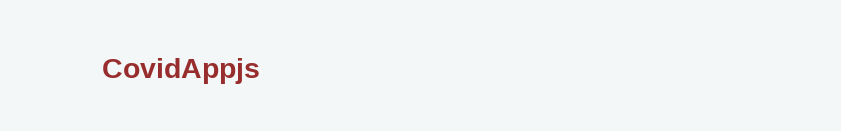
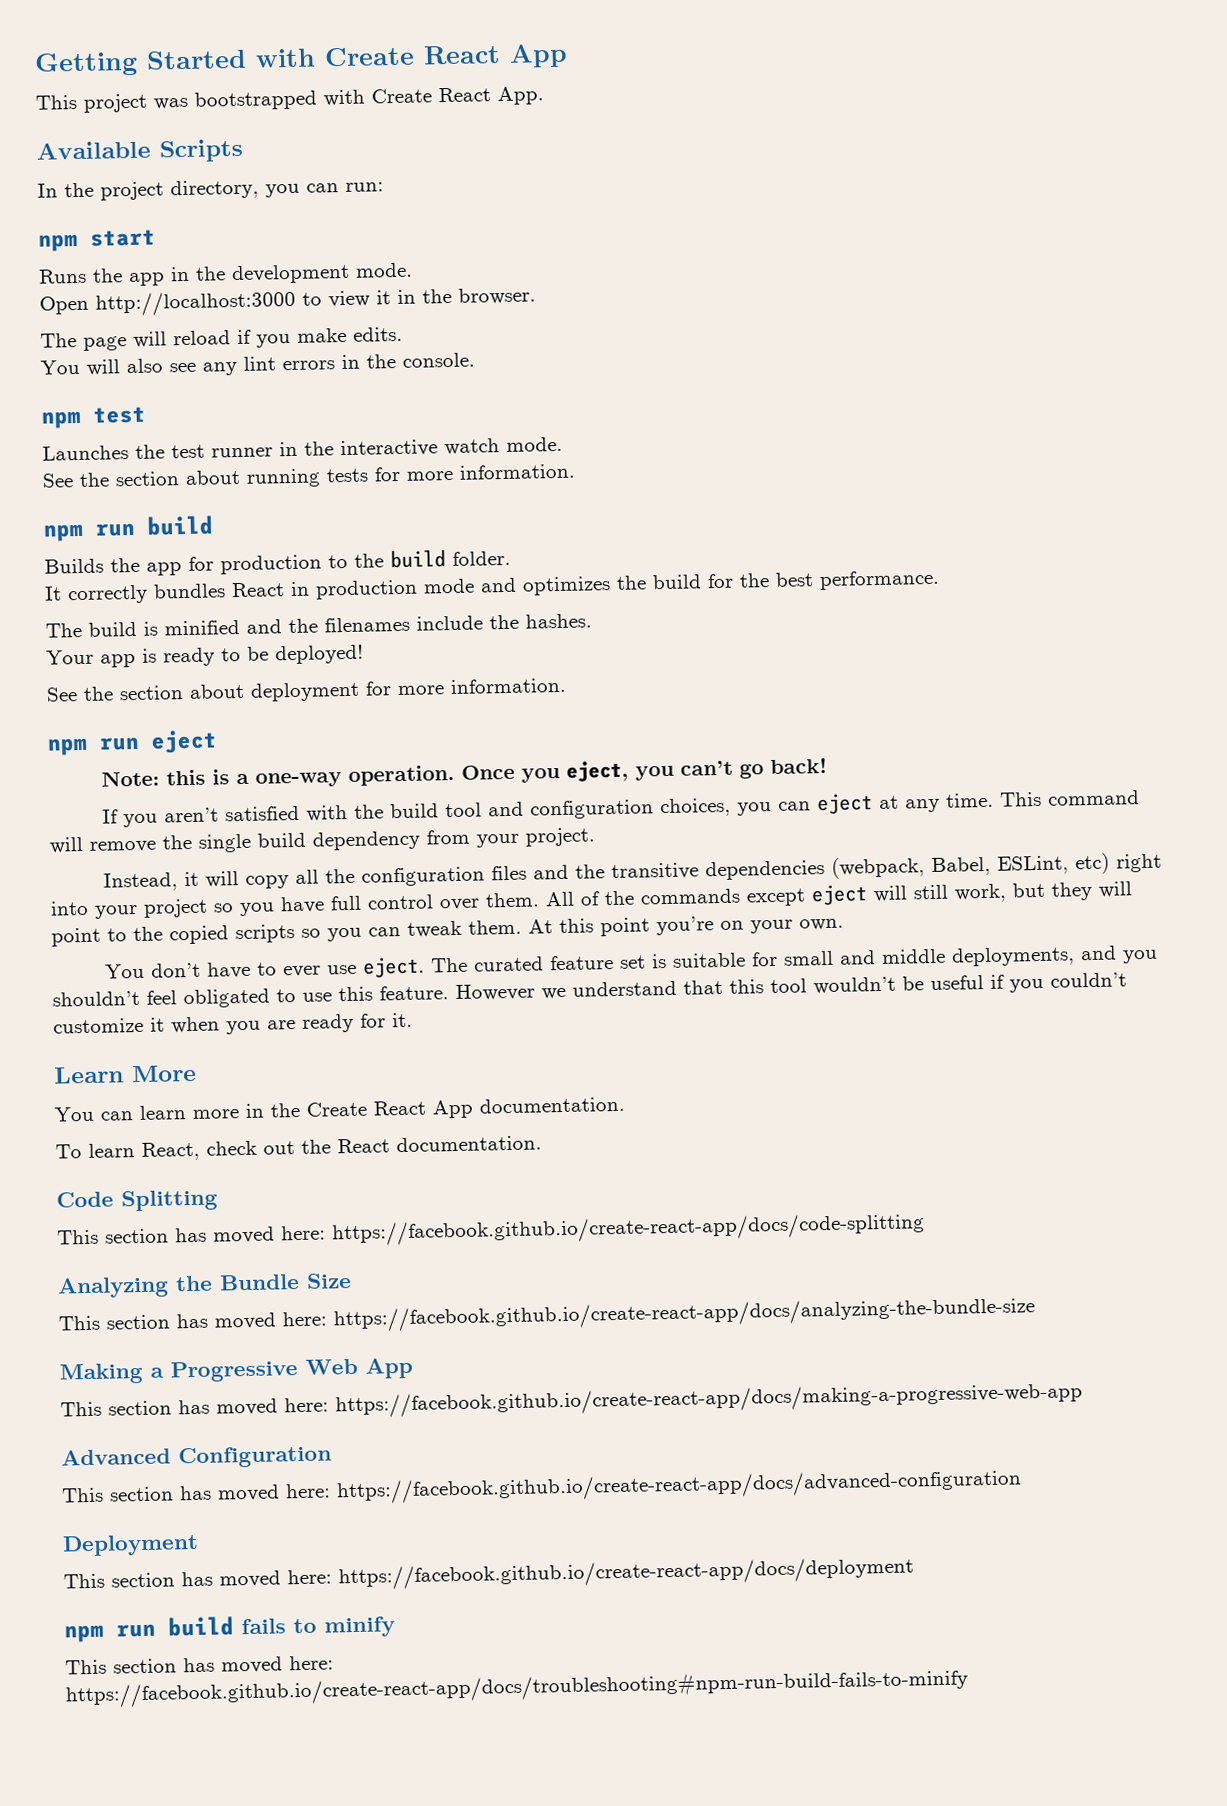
- CovidAppjs
+ Getting Started with Create React App
+ This project was bootstrapped with Create React App.
+ Available Scripts
+ In the project directory, you can run:
+ npm start
+ Runs the app in the development mode.
+ Open http://localhost:3000 to view it in the browser.
+ The page will reload if you make edits.
+ You will also see any lint errors in the console.
+ npm test
+ Launches the test runner in the interactive watch mode.
+ See the section about running tests for more information.
+ npm run build
+ Builds the app for production to the build folder.
+ It correctly bundles React in production mode and optimizes the build for the best performance.
+ The build is minified and the filenames include the hashes.
+ Your app is ready to be deployed!
+ See the section about deployment for more information.
+ npm run eject
+ Note: this is a one-way operation. Once you eject, you can’t go back!
+ If you aren’t satisfied with the build tool and configuration choices, you can eject at any time. This command will remove the single build dependency from your project.
+ Instead, it will copy all the configuration files and the transitive dependencies (webpack, Babel, ESLint, etc) right into your project so you have full control over them. All of the commands except eject will still work, but they will point to the copied scripts so you can tweak them. At this point you’re on your own.
+ You don’t have to ever use eject. The curated feature set is suitable for small and middle deployments, and you shouldn’t feel obligated to use this feature. However we understand that this tool wouldn’t be useful if you couldn’t customize it when you are ready for it.
+ Learn More
+ You can learn more in the Create React App documentation.
+ To learn React, check out the React documentation.
+ Code Splitting
+ This section has moved here: https://facebook.github.io/create-react-app/docs/code-splitting
+ Analyzing the Bundle Size
+ This section has moved here: https://facebook.github.io/create-react-app/docs/analyzing-the-bundle-size
+ Making a Progressive Web App
+ This section has moved here: https://facebook.github.io/create-react-app/docs/making-a-progressive-web-app
+ Advanced Configuration
+ This section has moved here: https://facebook.github.io/create-react-app/docs/advanced-configuration
+ Deployment
+ This section has moved here: https://facebook.github.io/create-react-app/docs/deployment
+ npm run build fails to minify
+ This section has moved here: https://facebook.github.io/create-react-app/docs/troubleshooting#npm-run-build-fails-to-minify

